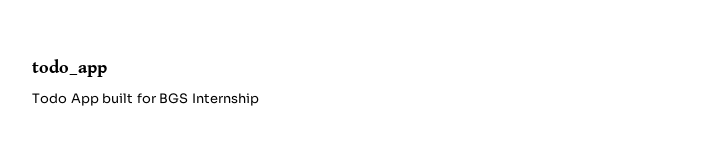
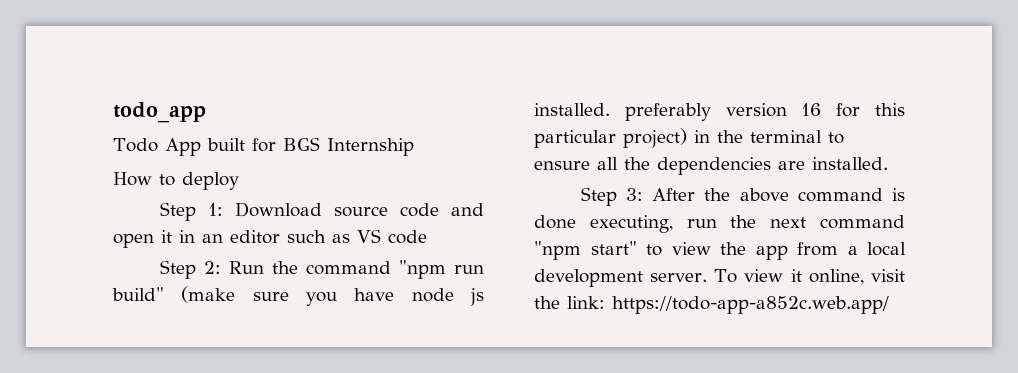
+ How to deploy
+ Step 1: Download source code and open it in an editor such as VS code
+ Step 2: Run the command "npm run build" (make sure you have node js installed. preferably version 16 for this particular project) in the terminal to ensure all the dependencies are installed.
+ Step 3: After the above command is done executing, run the next command "npm start" to view the app from a local development server. To view it online, visit the link: https://todo-app-a852c.web.app/

